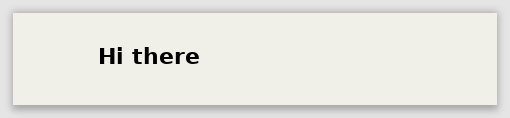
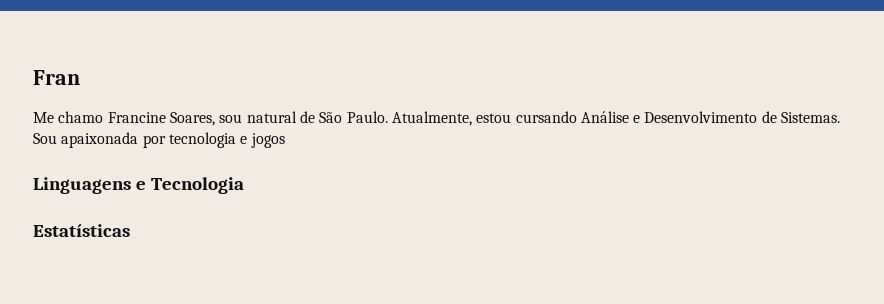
- Hi there
+ Fran
+ Me chamo Francine Soares, sou natural de São Paulo. Atualmente, estou cursando Análise e Desenvolvimento de Sistemas. Sou apaixonada por tecnologia e jogos
+ Linguagens e Tecnologia
+ Estatísticas

